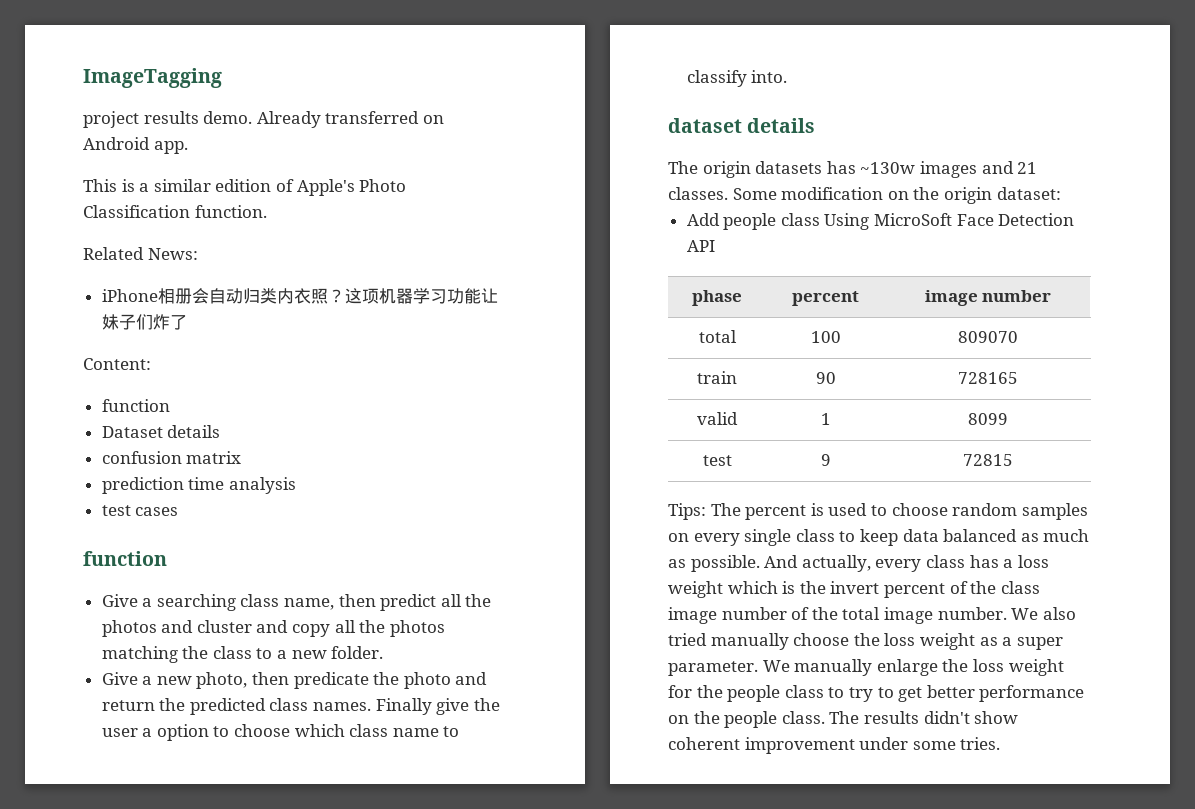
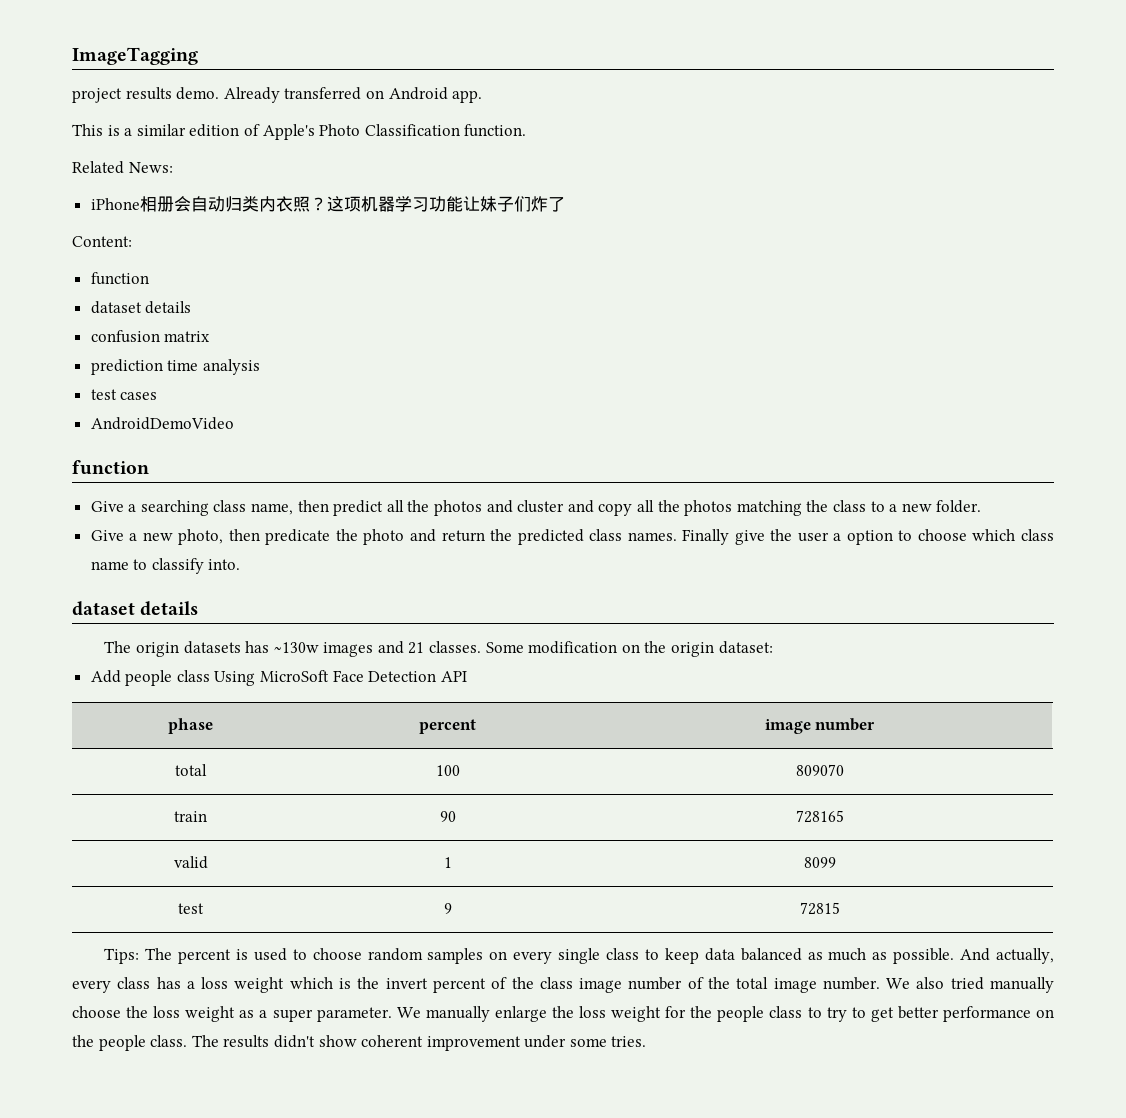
  Content:
  function
- Dataset details
+ dataset details
+ AndroidDemoVideo

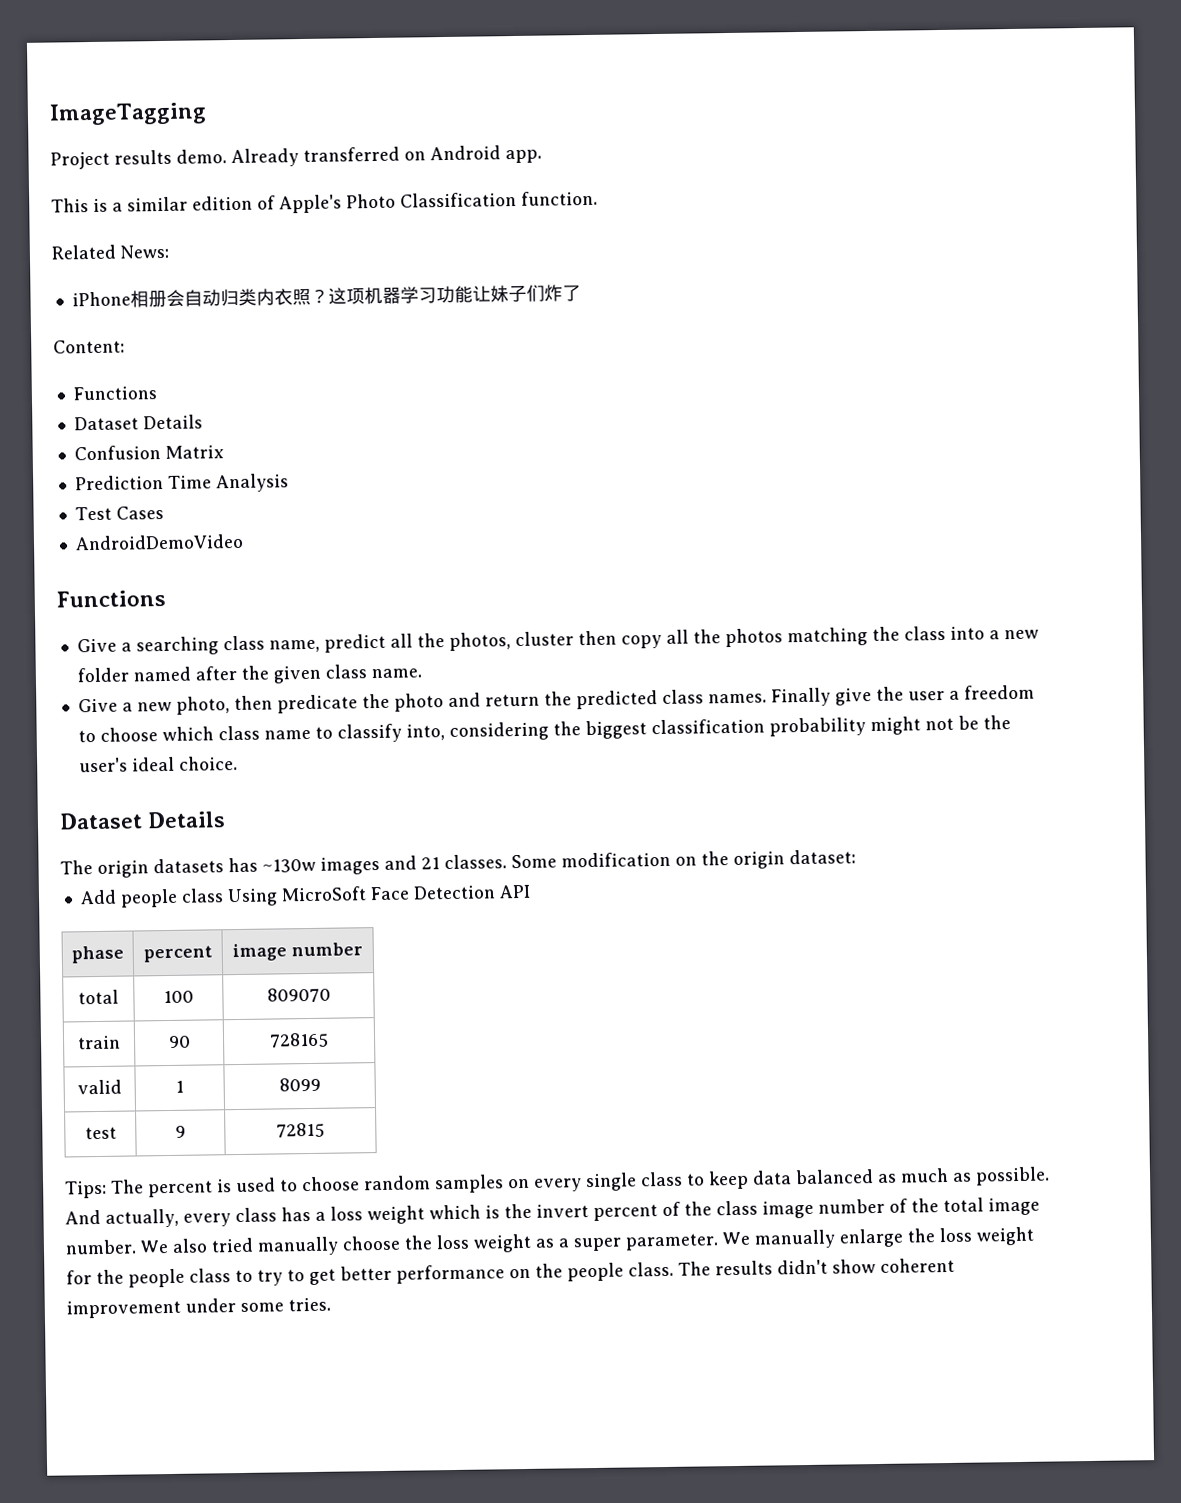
- project results demo.
+ Project results demo.
  Content:
- function
- dataset details
- confusion matrix
- prediction time analysis
- test cases
+ Functions
+ Dataset Details
+ Confusion Matrix
+ Prediction Time Analysis
+ Test Cases
  AndroidDemoVideo
- function
+ Functions
- Give a searching class name, then predict all the photos and cluster and copy all the photos matching the class to a new folder.
+ Give a searching class name, predict all the photos, cluster then copy all the photos matching the class into a new folder named after the given class name.
- Finally give the user a option to choose which class name to classify into.
- dataset details
+ Finally give the user a freedom to choose which class name to classify into, considering the biggest classification probability might not be the user's ideal choice.
+ Dataset Details

